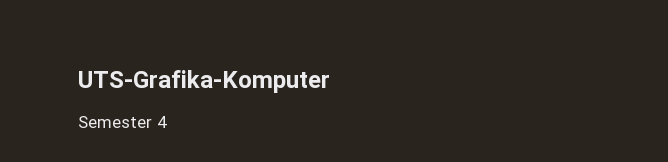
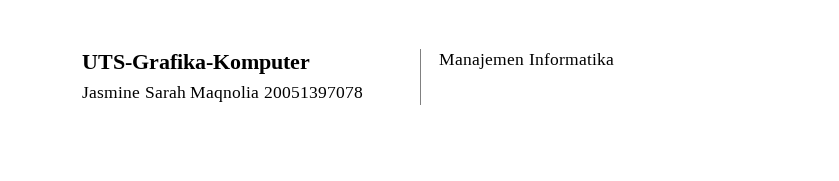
- Semester 4
+ Jasmine Sarah Maqnolia 20051397078 Manajemen Informatika

